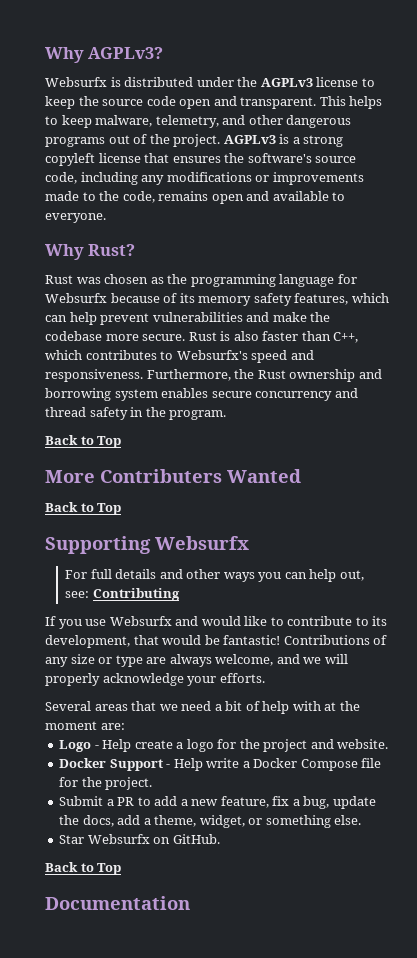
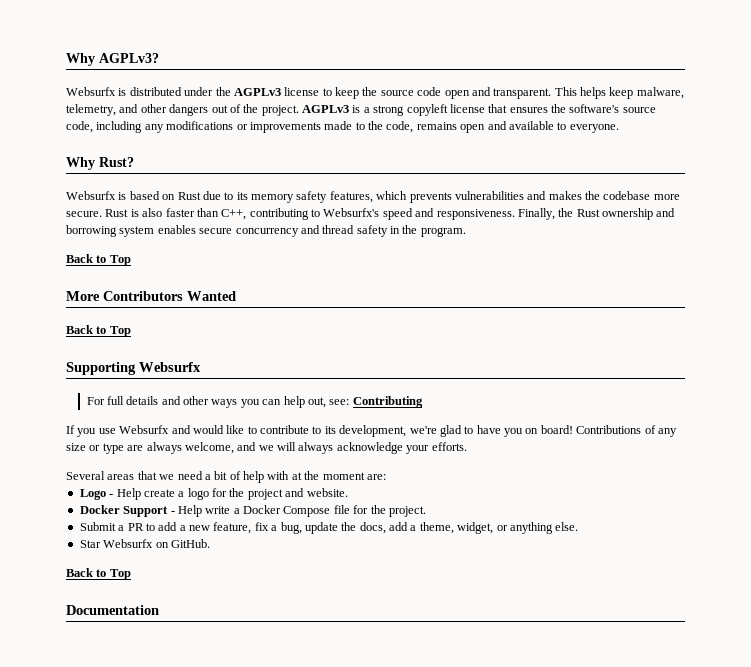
- This helps to keep malware, telemetry, and other dangerous programs out of the project.
+ This helps keep malware, telemetry, and other dangers out of the project.
- Rust was chosen as the programming language for Websurfx because of its memory safety features, which can help prevent vulnerabilities and make the codebase more secure.
+ Websurfx is based on Rust due to its memory safety features, which prevents vulnerabilities and makes the codebase more secure.
- Rust is also faster than C++, which contributes to Websurfx's speed and responsiveness.
+ Rust is also faster than C++, contributing to Websurfx's speed and responsiveness.
- Furthermore, the Rust ownership and borrowing system enables secure concurrency and thread safety in the program.
+ Finally, the Rust ownership and borrowing system enables secure concurrency and thread safety in the program.
- More Contributers Wanted
+ More Contributors Wanted
- If you use Websurfx and would like to contribute to its development, that would be fantastic!
+ If you use Websurfx and would like to contribute to its development, we're glad to have you on board!
- Contributions of any size or type are always welcome, and we will properly acknowledge your efforts.
+ Contributions of any size or type are always welcome, and we will always acknowledge your efforts.
- Submit a PR to add a new feature, fix a bug, update the docs, add a theme, widget, or something else.
+ Submit a PR to add a new feature, fix a bug, update the docs, add a theme, widget, or anything else.

